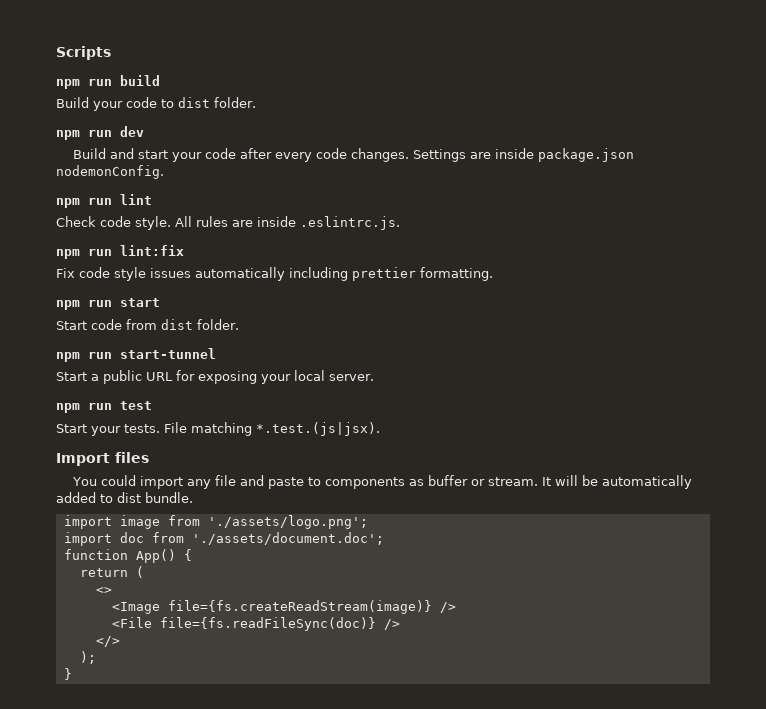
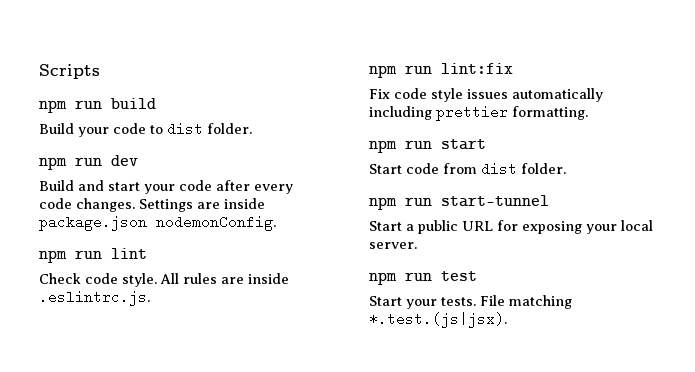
- Import files
- You could import any file and paste to components as buffer or stream. It will be automatically added to dist bundle.
- import image from './assets/logo.png';
- import doc from './assets/document.doc';
- function App() {
- return (
- <>
- <Image file={fs.createReadStream(image)} />
- <File file={fs.readFileSync(doc)} />
- </>
- );
- }

